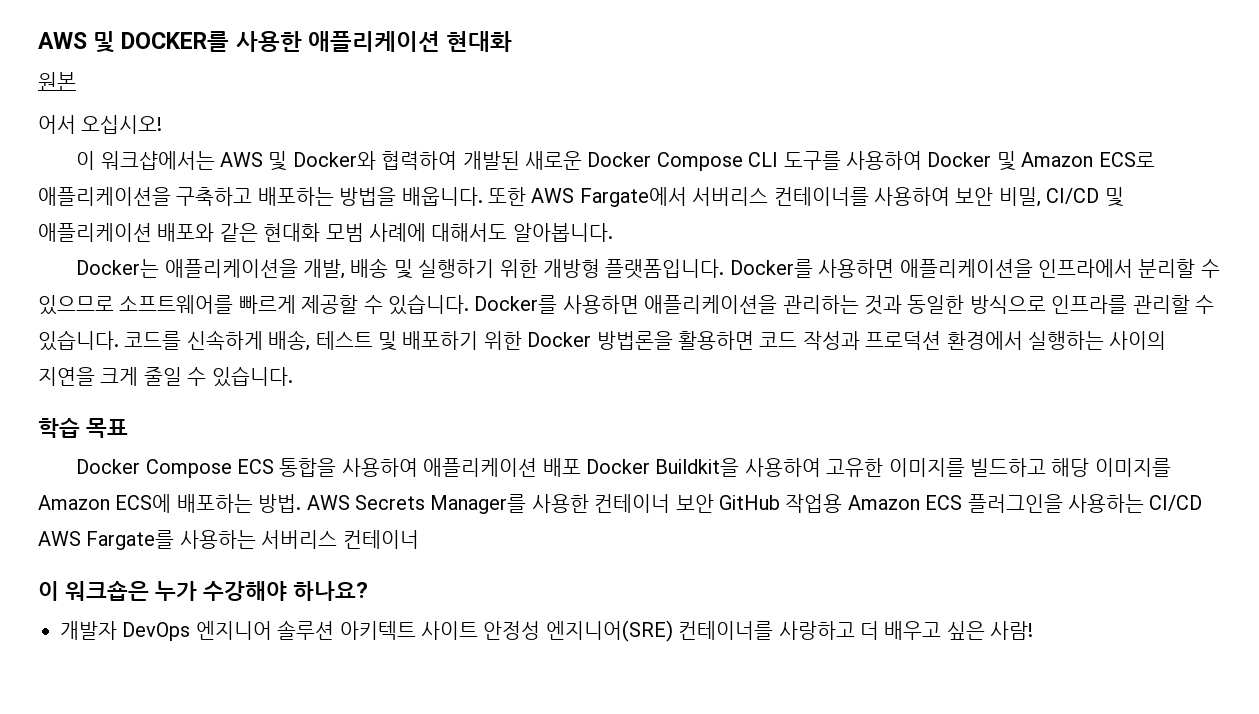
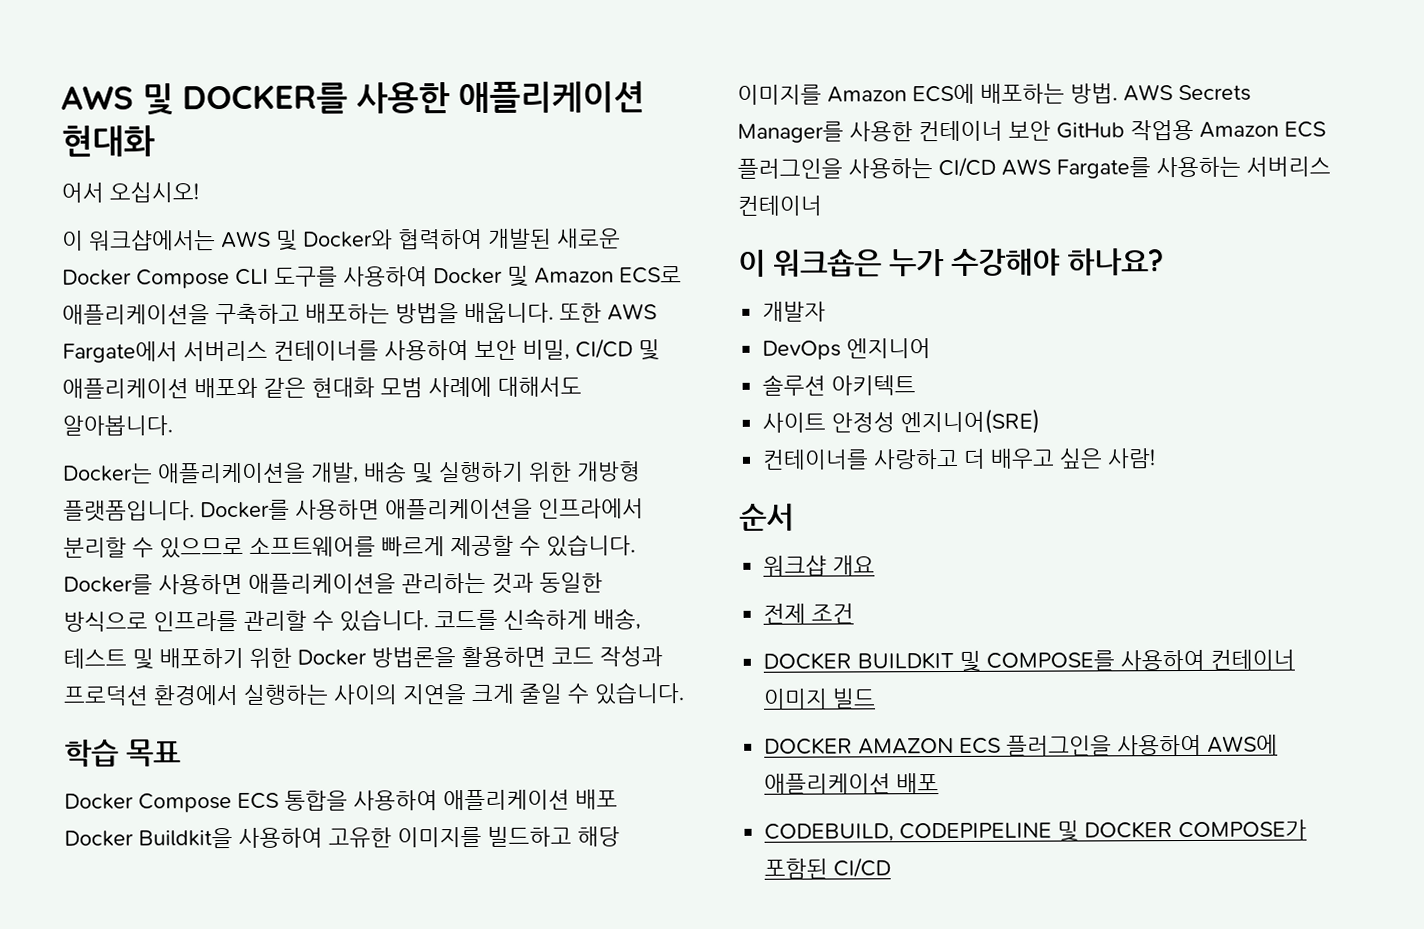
- 원본
- 개발자 DevOps 엔지니어 솔루션 아키텍트 사이트 안정성 엔지니어(SRE) 컨테이너를 사랑하고 더 배우고 싶은 사람!
+ 개발자
+ DevOps 엔지니어
+ 솔루션 아키텍트
+ 사이트 안정성 엔지니어(SRE)
+ 컨테이너를 사랑하고 더 배우고 싶은 사람!
+ 순서
+ 워크샵 개요
+ 전제 조건
+ DOCKER BUILDKIT 및 COMPOSE를 사용하여 컨테이너 이미지 빌드
+ DOCKER AMAZON ECS 플러그인을 사용하여 AWS에 애플리케이션 배포
+ CODEBUILD, CODEPIPELINE 및 DOCKER COMPOSE가 포함된 CI/CD

